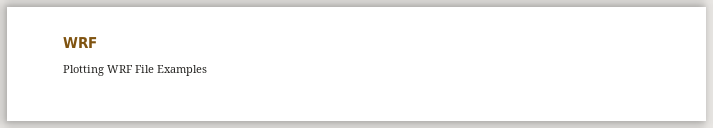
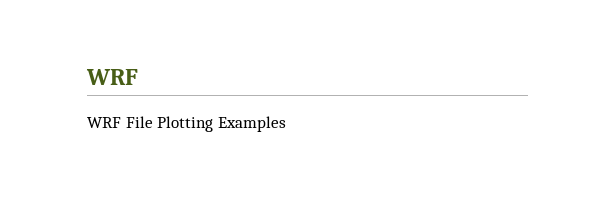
- Plotting WRF File Examples
+ WRF File Plotting Examples

